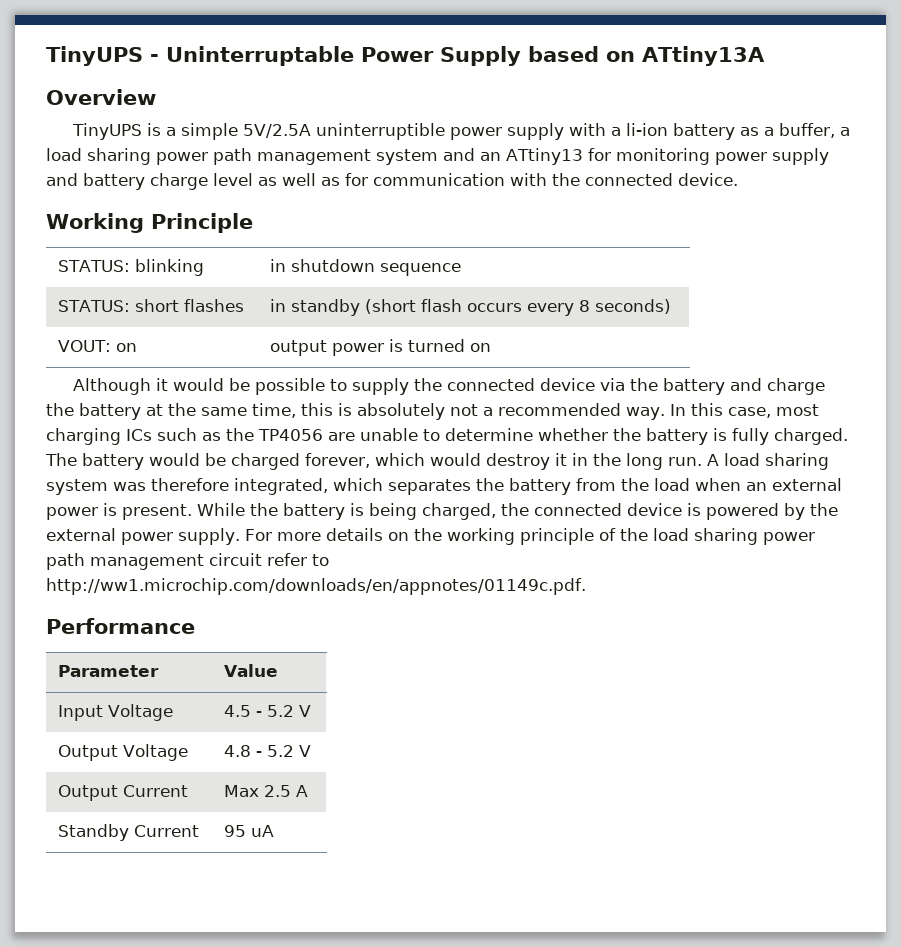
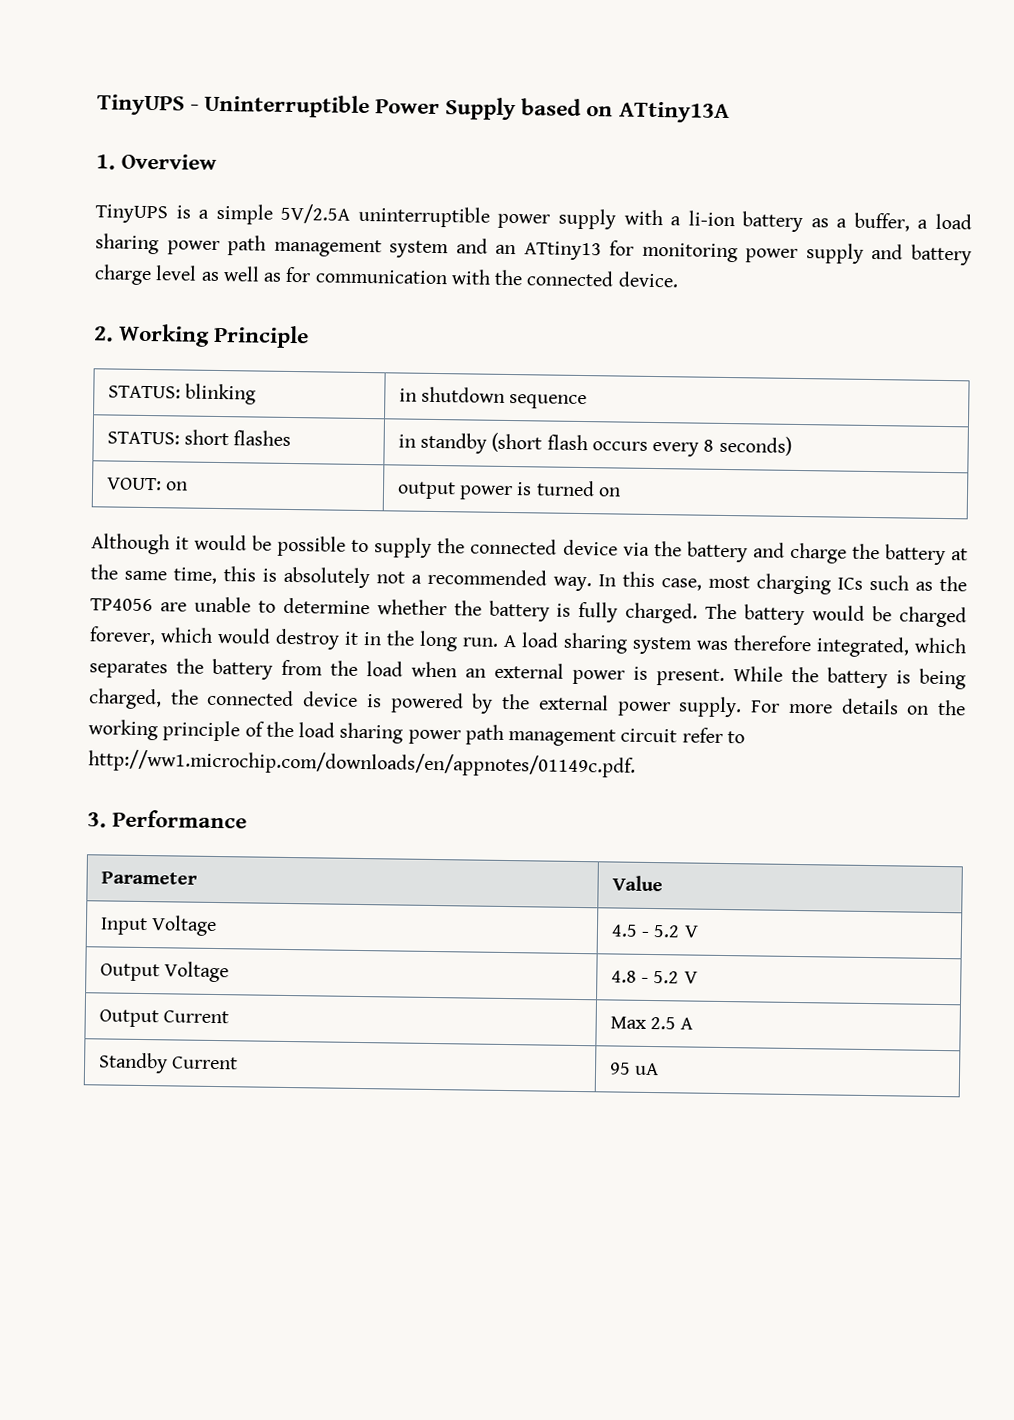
- TinyUPS - Uninterruptable Power Supply based on ATtiny13A
+ TinyUPS - Uninterruptible Power Supply based on ATtiny13A
- Overview
+ 1. Overview
- Working Principle
+ 2. Working Principle
- Performance
+ 3. Performance

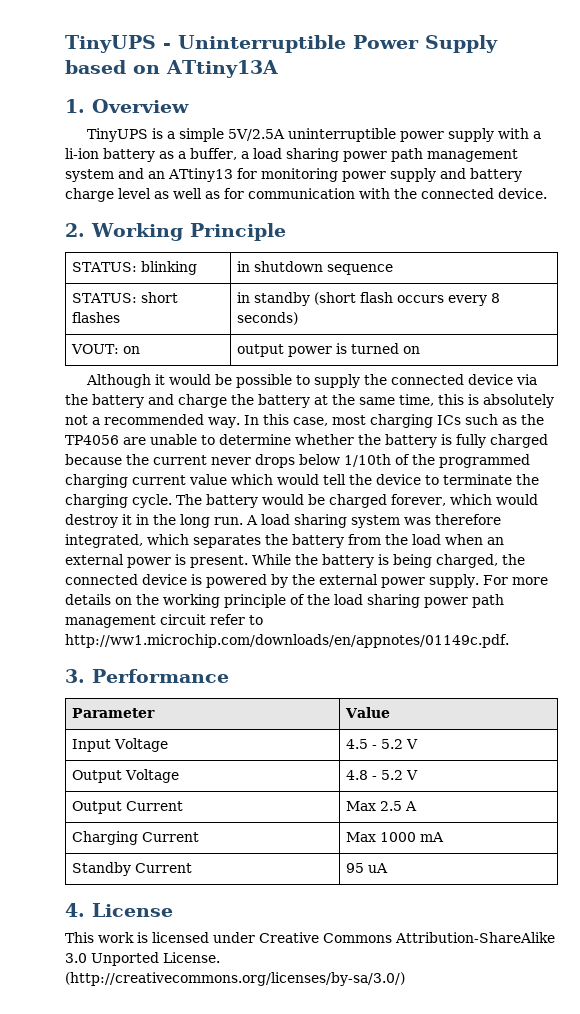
- In this case, most charging ICs such as the TP4056 are unable to determine whether the battery is fully charged.
+ In this case, most charging ICs such as the TP4056 are unable to determine whether the battery is fully charged because the current never drops below 1/10th of the programmed charging current value which would tell the device to terminate the charging cycle.
+ Charging Current | Max 1000 mA
+ 4. License
+ This work is licensed under Creative Commons Attribution-ShareAlike 3.0 Unported License. (http://creativecommons.org/licenses/by-sa/3.0/)

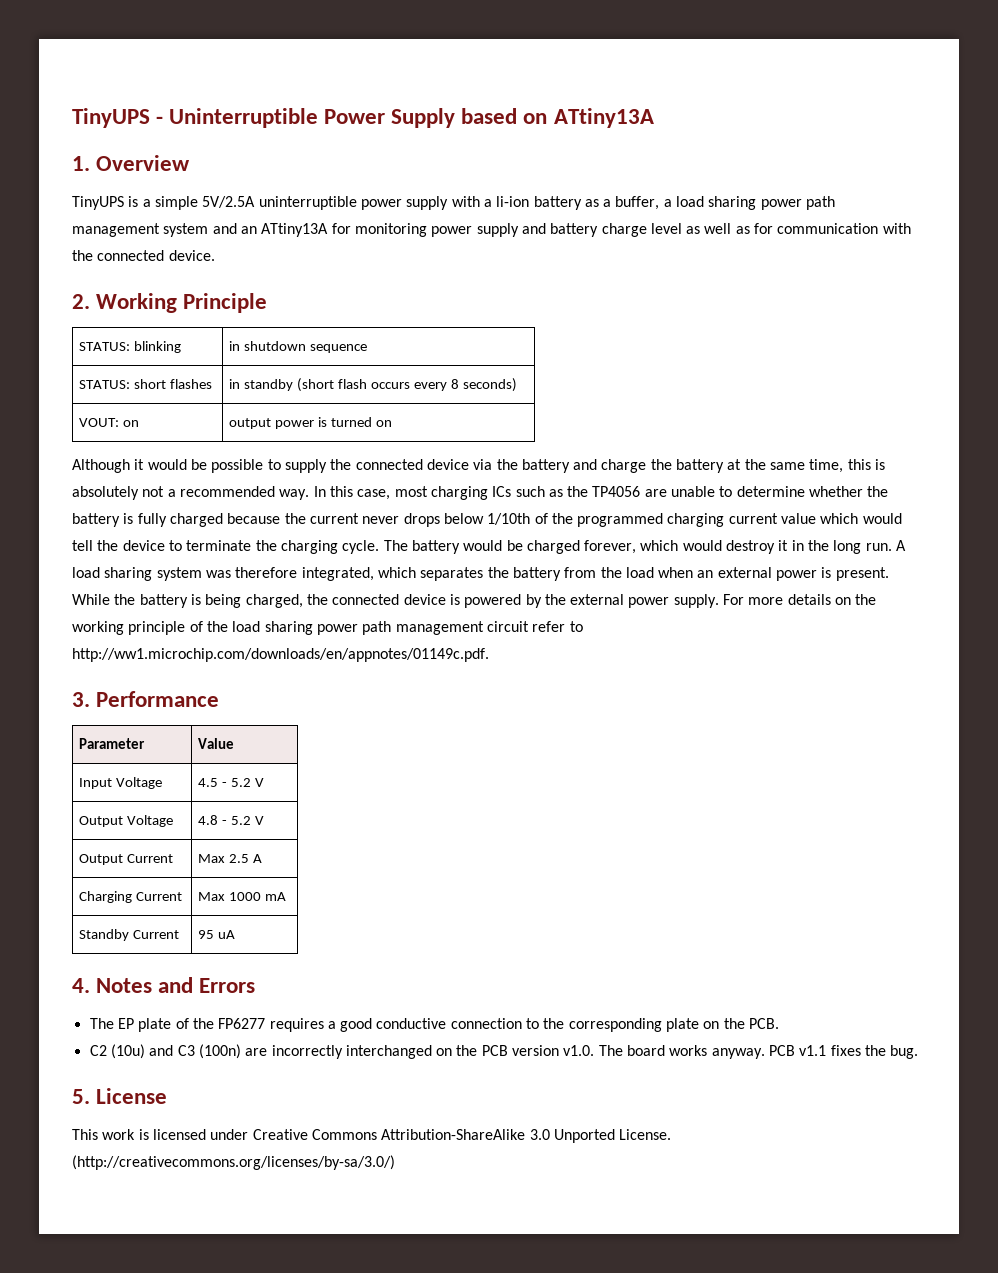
- TinyUPS is a simple 5V/2.5A uninterruptible power supply with a li-ion battery as a buffer, a load sharing power path management system and an ATtiny13 for monitoring power supply and battery charge level as well as for communication with the connected device.
+ TinyUPS is a simple 5V/2.5A uninterruptible power supply with a li-ion battery as a buffer, a load sharing power path management system and an ATtiny13A for monitoring power supply and battery charge level as well as for communication with the connected device.
- 4. License
+ 4. Notes and Errors
+ The EP plate of the FP6277 requires a good conductive connection to the corresponding plate on the PCB.
+ C2 (10u) and C3 (100n) are incorrectly interchanged on the PCB version v1.0. The board works anyway. PCB v1.1 fixes the bug.
+ 5. License

